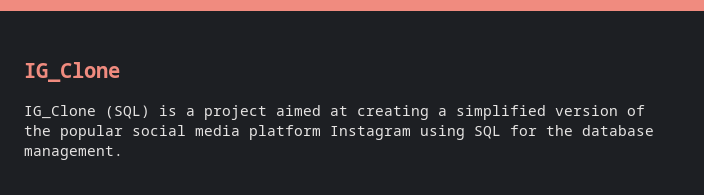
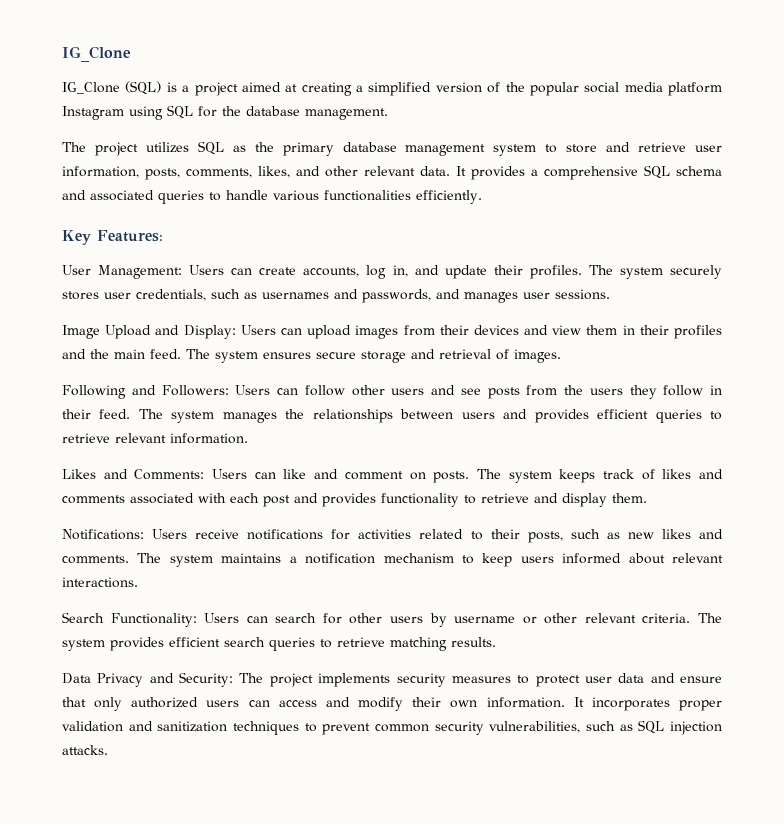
+ The project utilizes SQL as the primary database management system to store and retrieve user information, posts, comments, likes, and other relevant data. It provides a comprehensive SQL schema and associated queries to handle various functionalities efficiently.
+ Key Features:
+ User Management: Users can create accounts, log in, and update their profiles. The system securely stores user credentials, such as usernames and passwords, and manages user sessions.
+ Image Upload and Display: Users can upload images from their devices and view them in their profiles and the main feed. The system ensures secure storage and retrieval of images.
+ Following and Followers: Users can follow other users and see posts from the users they follow in their feed. The system manages the relationships between users and provides efficient queries to retrieve relevant information.
+ Likes and Comments: Users can like and comment on posts. The system keeps track of likes and comments associated with each post and provides functionality to retrieve and display them.
+ Notifications: Users receive notifications for activities related to their posts, such as new likes and comments. The system maintains a notification mechanism to keep users informed about relevant interactions.
+ Search Functionality: Users can search for other users by username or other relevant criteria. The system provides efficient search queries to retrieve matching results.
+ Data Privacy and Security: The project implements security measures to protect user data and ensure that only authorized users can access and modify their own information. It incorporates proper validation and sanitization techniques to prevent common security vulnerabilities, such as SQL injection attacks.

